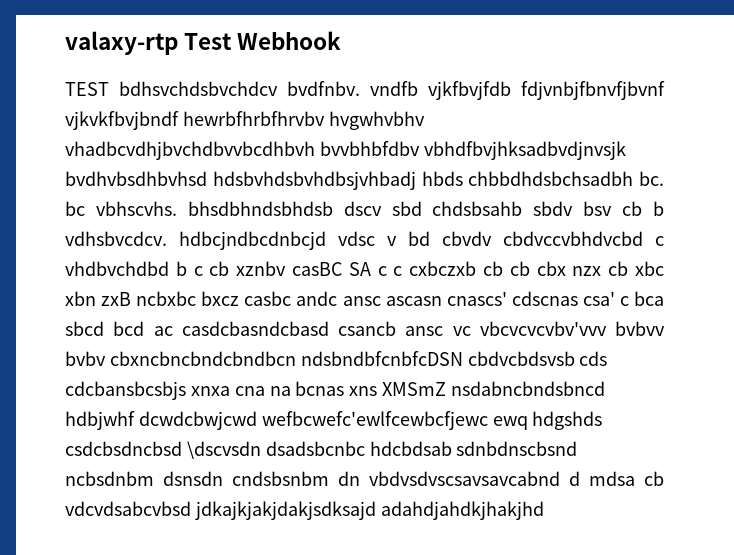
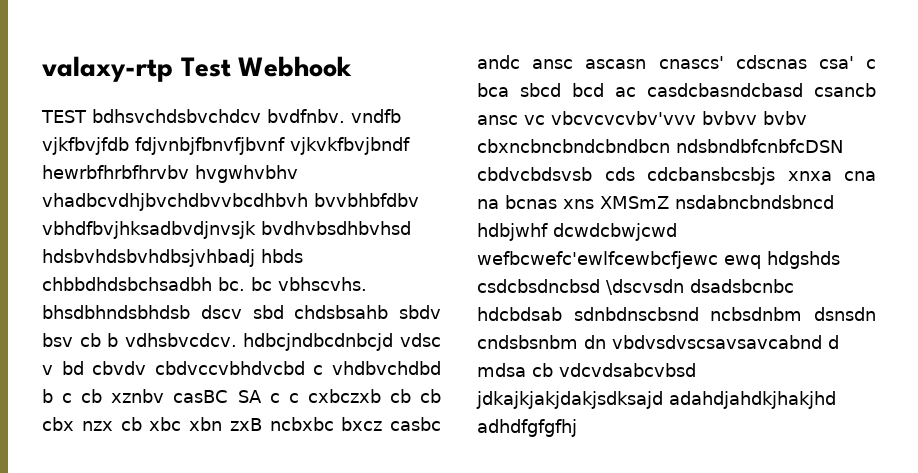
- TEST bdhsvchdsbvchdcv bvdfnbv. vndfb vjkfbvjfdb fdjvnbjfbnvfjbvnf vjkvkfbvjbndf hewrbfhrbfhrvbv hvgwhvbhv vhadbcvdhjbvchdbvvbcdhbvh bvvbhbfdbv vbhdfbvjhksadbvdjnvsjk bvdhvbsdhbvhsd hdsbvhdsbvhdbsjvhbadj hbds chbbdhdsbchsadbh bc. bc vbhscvhs. bhsdbhndsbhdsb dscv sbd chdsbsahb sbdv bsv cb b vdhsbvcdcv. hdbcjndbcdnbcjd vdsc v bd cbvdv cbdvccvbhdvcbd c vhdbvchdbd b c cb xznbv casBC SA c c cxbczxb cb cb cbx nzx cb xbc xbn zxB ncbxbc bxcz casbc andc ansc ascasn cnascs' cdscnas csa' c bca sbcd bcd ac casdcbasndcbasd csancb ansc vc vbcvcvcvbv'vvv bvbvv bvbv cbxncbncbndcbndbcn ndsbndbfcnbfcDSN cbdvcbdsvsb cds cdcbansbcsbjs xnxa cna na bcnas xns XMSmZ nsdabncbndsbncd hdbjwhf dcwdcbwjcwd wefbcwefc'ewlfcewbcfjewc ewq hdgshds csdcbsdncbsd \dscvsdn dsadsbcnbc hdcbdsab sdnbdnscbsnd ncbsdnbm dsnsdn cndsbsnbm dn vbdvsdvscsavsavcabnd d mdsa cb vdcvdsabcvbsd jdkajkjakjdakjsdksajd adahdjahdkjhakjhd
+ TEST bdhsvchdsbvchdcv bvdfnbv. vndfb vjkfbvjfdb fdjvnbjfbnvfjbvnf vjkvkfbvjbndf hewrbfhrbfhrvbv hvgwhvbhv vhadbcvdhjbvchdbvvbcdhbvh bvvbhbfdbv vbhdfbvjhksadbvdjnvsjk bvdhvbsdhbvhsd hdsbvhdsbvhdbsjvhbadj hbds chbbdhdsbchsadbh bc. bc vbhscvhs. bhsdbhndsbhdsb dscv sbd chdsbsahb sbdv bsv cb b vdhsbvcdcv. hdbcjndbcdnbcjd vdsc v bd cbvdv cbdvccvbhdvcbd c vhdbvchdbd b c cb xznbv casBC SA c c cxbczxb cb cb cbx nzx cb xbc xbn zxB ncbxbc bxcz casbc andc ansc ascasn cnascs' cdscnas csa' c bca sbcd bcd ac casdcbasndcbasd csancb ansc vc vbcvcvcvbv'vvv bvbvv bvbv cbxncbncbndcbndbcn ndsbndbfcnbfcDSN cbdvcbdsvsb cds cdcbansbcsbjs xnxa cna na bcnas xns XMSmZ nsdabncbndsbncd hdbjwhf dcwdcbwjcwd wefbcwefc'ewlfcewbcfjewc ewq hdgshds csdcbsdncbsd \dscvsdn dsadsbcnbc hdcbdsab sdnbdnscbsnd ncbsdnbm dsnsdn cndsbsnbm dn vbdvsdvscsavsavcabnd d mdsa cb vdcvdsabcvbsd jdkajkjakjdakjsdksajd adahdjahdkjhakjhd adhdfgfgfhj

